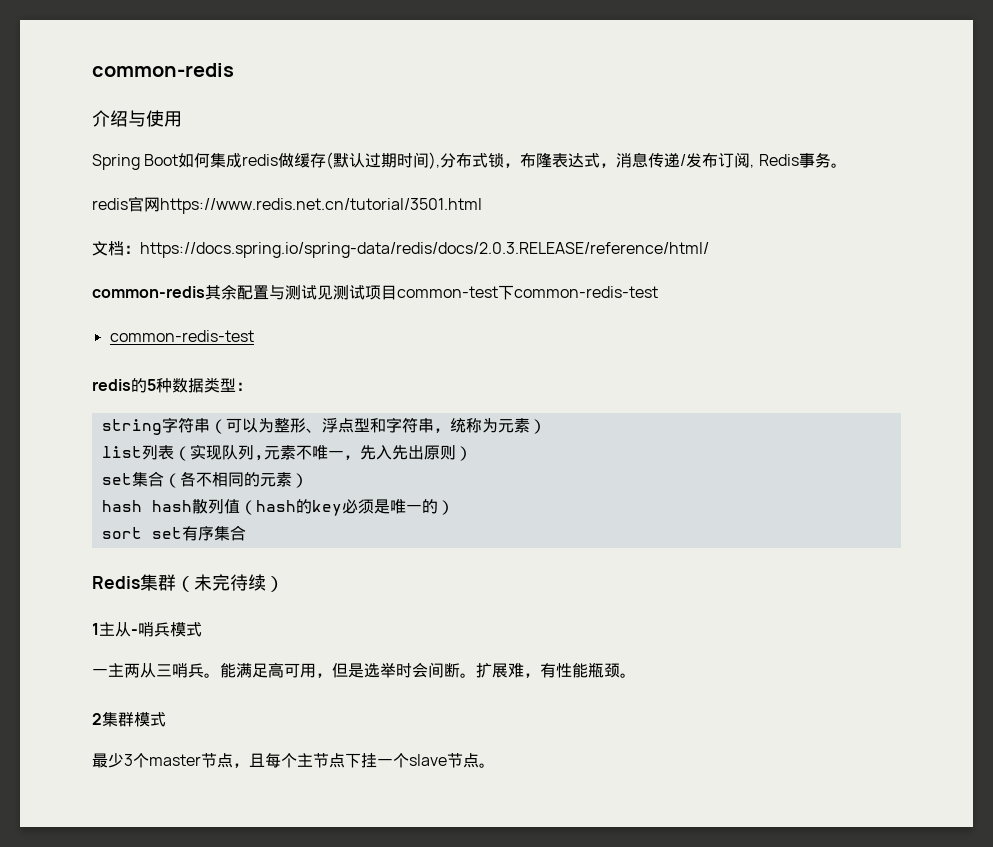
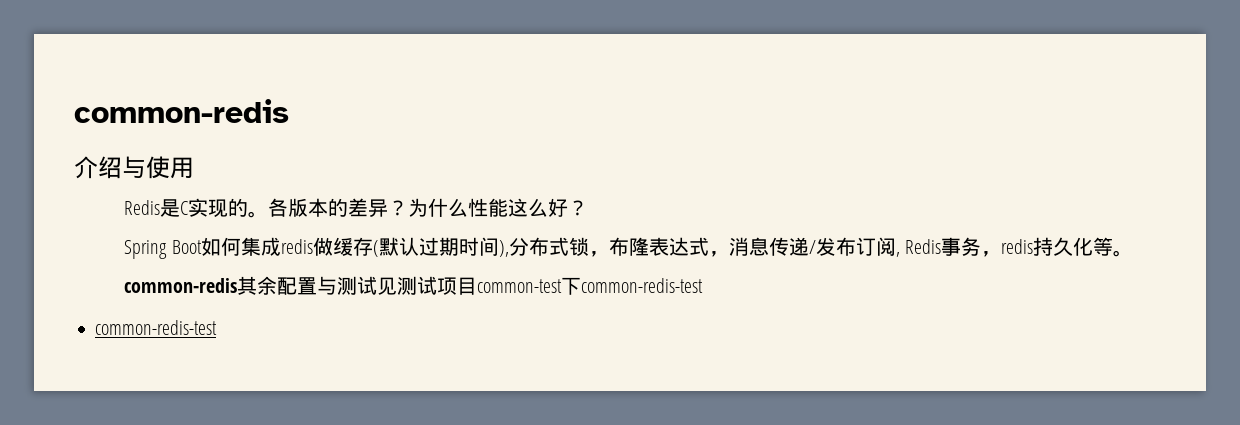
+ Redis是C实现的。各版本的差异？为什么性能这么好？
- Spring Boot如何集成redis做缓存(默认过期时间),分布式锁，布隆表达式，消息传递/发布订阅, Redis事务。
- redis官网https://www.redis.net.cn/tutorial/3501.html
- 文档：https://docs.spring.io/spring-data/redis/docs/2.0.3.RELEASE/reference/html/
+ Spring Boot如何集成redis做缓存(默认过期时间),分布式锁，布隆表达式，消息传递/发布订阅, Redis事务，redis持久化等。
- redis的5种数据类型：
- string字符串（可以为整形、浮点型和字符串，统称为元素）
- list列表（实现队列,元素不唯一，先入先出原则）
- set集合（各不相同的元素）
- hash hash散列值（hash的key必须是唯一的）
- sort set有序集合
- Redis集群（未完待续）
- 1主从-哨兵模式
- 一主两从三哨兵。能满足高可用，但是选举时会间断。扩展难，有性能瓶颈。
- 2集群模式
- 最少3个master节点，且每个主节点下挂一个slave节点。

